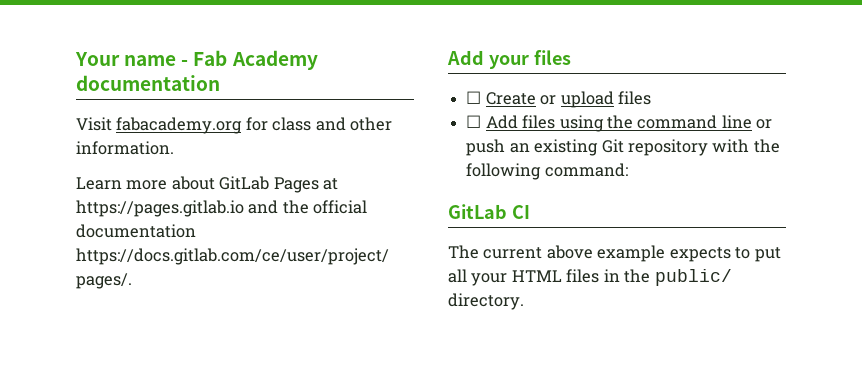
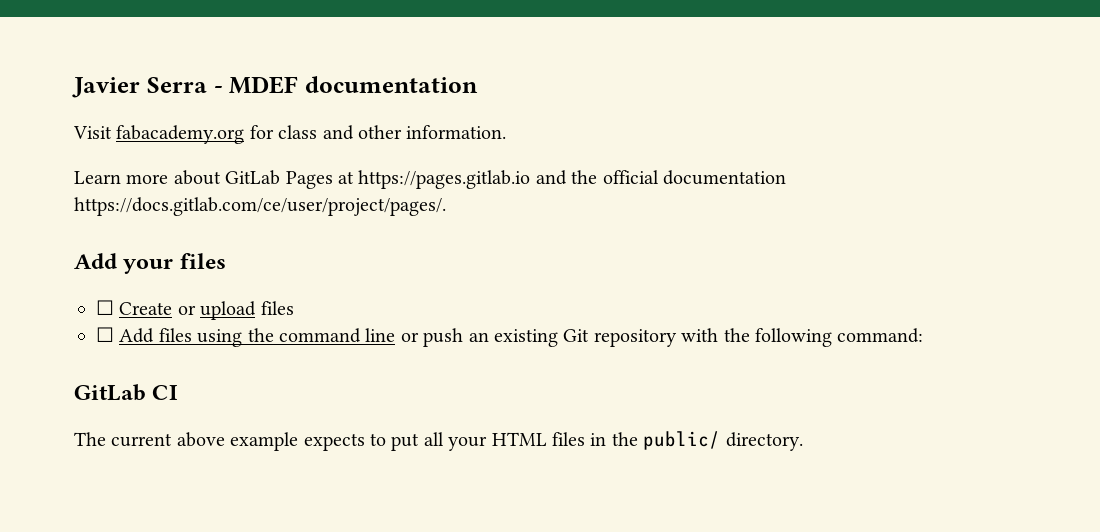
- Your name - Fab Academy documentation
+ Javier Serra - MDEF documentation

